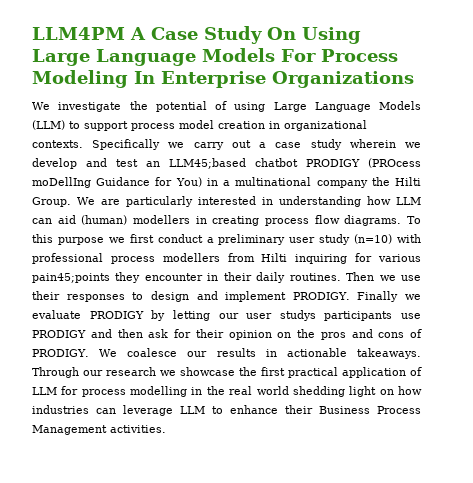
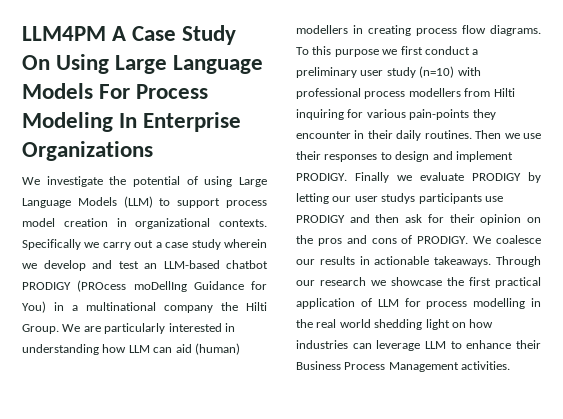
- Specifically we carry out a case study wherein we develop and test an LLM45;based chatbot PRODIGY (PROcess moDellIng Guidance for You) in a multinational company the Hilti Group.
+ Specifically we carry out a case study wherein we develop and test an LLM-based chatbot PRODIGY (PROcess moDellIng Guidance for You) in a multinational company the Hilti Group.
- To this purpose we first conduct a preliminary user study (n=10) with professional process modellers from Hilti inquiring for various pain45;points they encounter in their daily routines.
+ To this purpose we first conduct a preliminary user study (n=10) with professional process modellers from Hilti inquiring for various pain-points they encounter in their daily routines.

